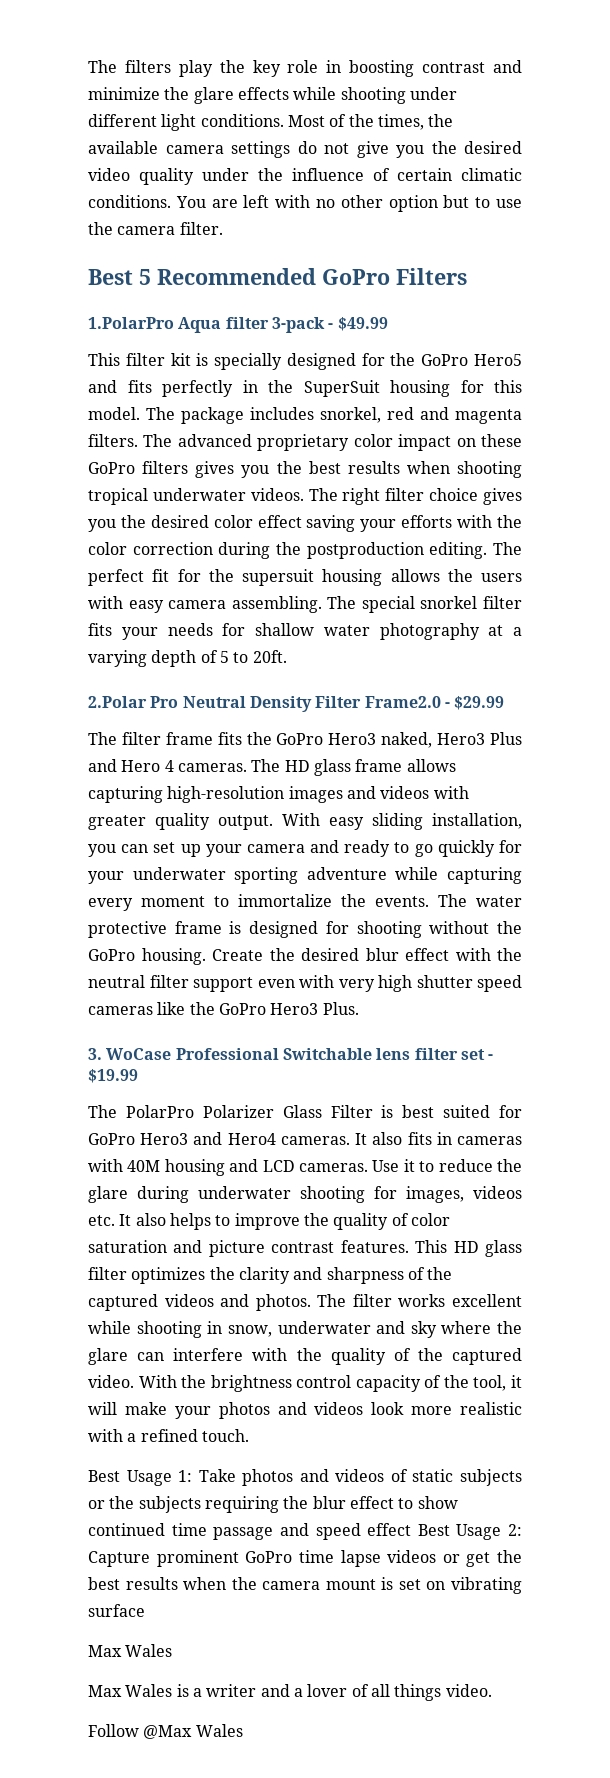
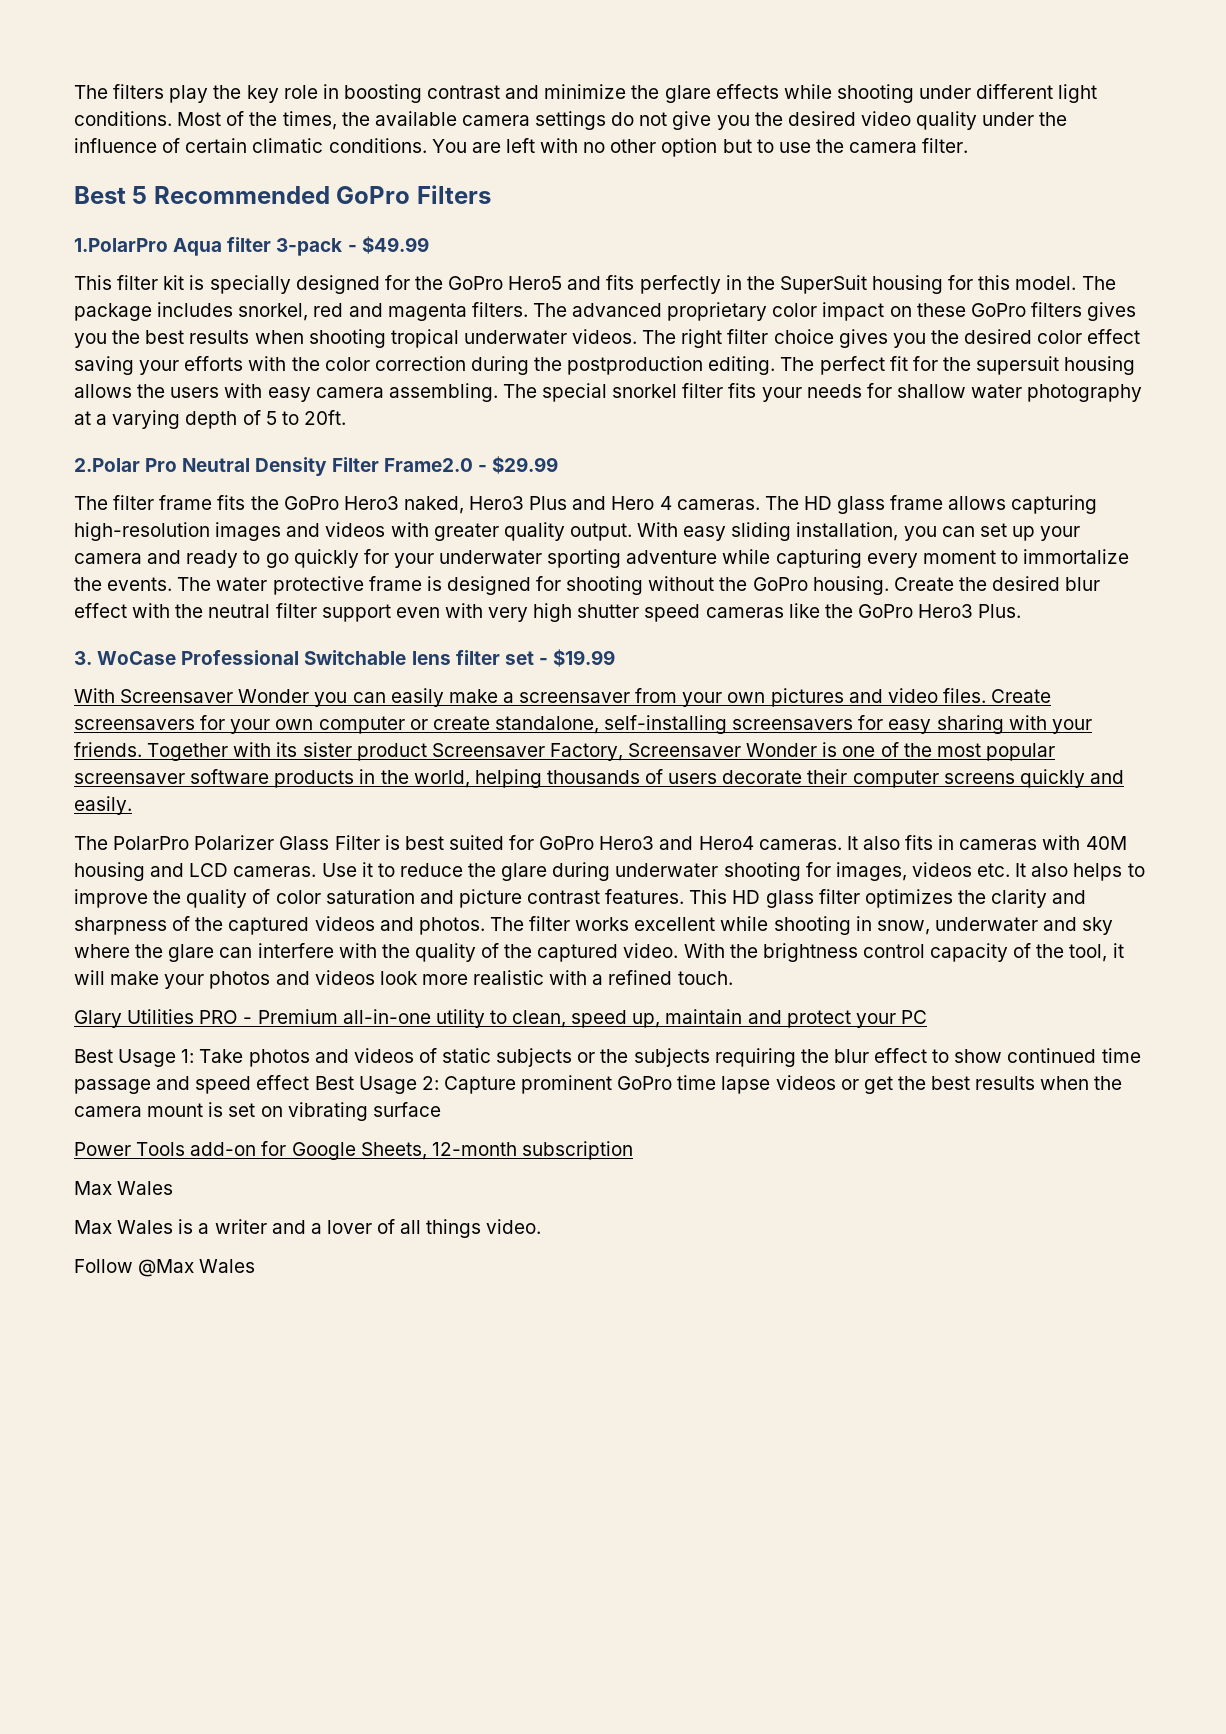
+ With Screensaver Wonder you can easily make a screensaver from your own pictures and video files. Create screensavers for your own computer or create standalone, self-installing screensavers for easy sharing with your friends. Together with its sister product Screensaver Factory, Screensaver Wonder is one of the most popular screensaver software products in the world, helping thousands of users decorate their computer screens quickly and easily.
+ Glary Utilities PRO - Premium all-in-one utility to clean, speed up, maintain and protect your PC
+ Power Tools add-on for Google Sheets, 12-month subscription

